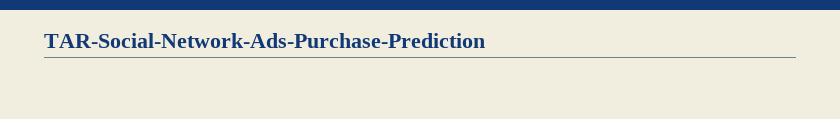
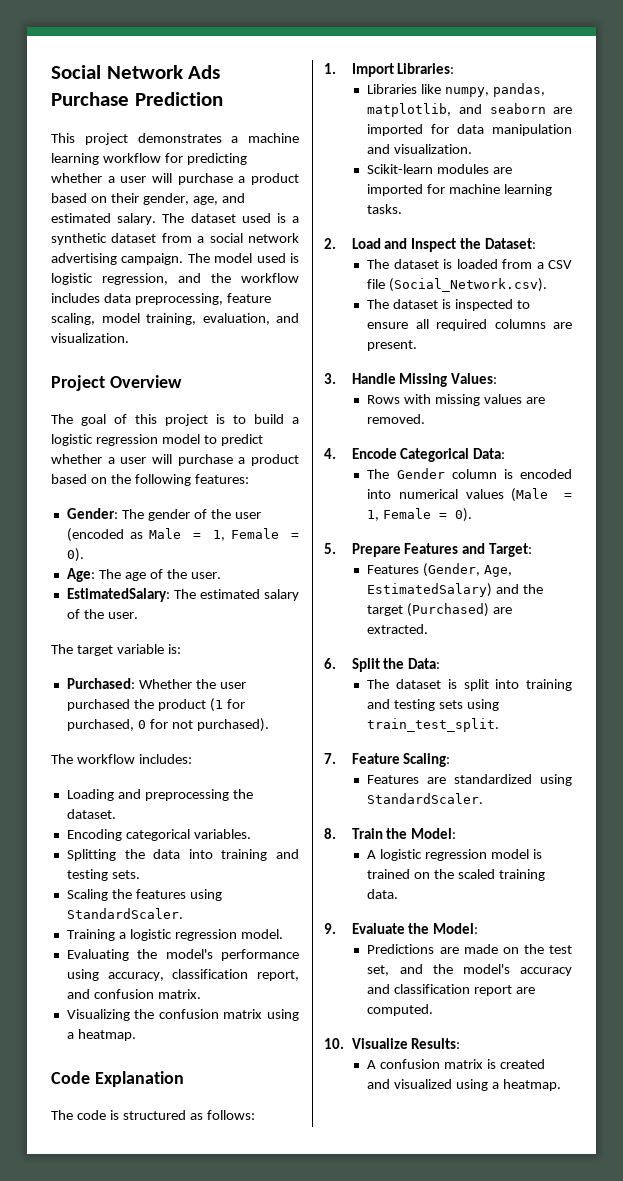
- TAR-Social-Network-Ads-Purchase-Prediction
+ Social Network Ads Purchase Prediction
+ This project demonstrates a machine learning workflow for predicting whether a user will purchase a product based on their gender, age, and estimated salary. The dataset used is a synthetic dataset from a social network advertising campaign. The model used is logistic regression, and the workflow includes data preprocessing, feature scaling, model training, evaluation, and visualization.
+ Project Overview
+ The goal of this project is to build a logistic regression model to predict whether a user will purchase a product based on the following features:
+ Gender: The gender of the user (encoded as Male = 1, Female = 0).
+ Age: The age of the user.
+ EstimatedSalary: The estimated salary of the user.
+ The target variable is:
+ Purchased: Whether the user purchased the product (1 for purchased, 0 for not purchased).
+ The workflow includes:
+ Loading and preprocessing the dataset.
+ Encoding categorical variables.
+ Splitting the data into training and testing sets.
+ Scaling the features using StandardScaler.
+ Training a logistic regression model.
+ Evaluating the model's performance using accuracy, classification report, and confusion matrix.
+ Visualizing the confusion matrix using a heatmap.
+ Code Explanation
+ The code is structured as follows:
+ 1. Import Libraries:
+ Libraries like numpy, pandas, matplotlib, and seaborn are imported for data manipulation and visualization.
+ Scikit-learn modules are imported for machine learning tasks.
+ 2. Load and Inspect the Dataset:
+ The dataset is loaded from a CSV file (Social_Network.csv).
+ The dataset is inspected to ensure all required columns are present.
+ 3. Handle Missing Values:
+ Rows with missing values are removed.
+ 4. Encode Categorical Data:
+ The Gender column is encoded into numerical values (Male = 1, Female = 0).
+ 5. Prepare Features and Target:
+ Features (Gender, Age, EstimatedSalary) and the target (Purchased) are extracted.
+ 6. Split the Data:
+ The dataset is split into training and testing sets using train_test_split.
+ 7. Feature Scaling:
+ Features are standardized using StandardScaler.
+ 8. Train the Model:
+ A logistic regression model is trained on the scaled training data.
+ 9. Evaluate the Model:
+ Predictions are made on the test set, and the model's accuracy and classification report are computed.
+ 10. Visualize Results:
+ A confusion matrix is created and visualized using a heatmap.

